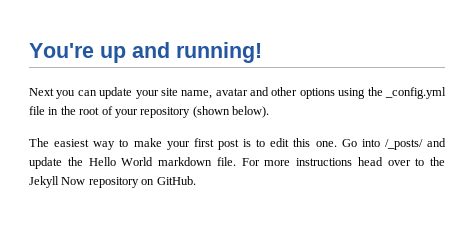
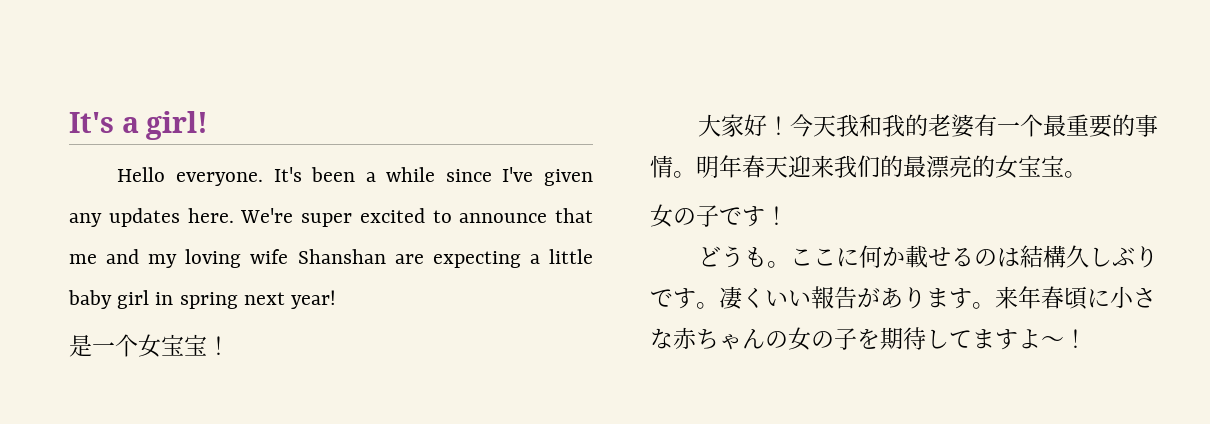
- You're up and running!
- Next you can update your site name, avatar and other options using the _config.yml file in the root of your repository (shown below).
- The easiest way to make your first post is to edit this one. Go into /_posts/ and update the Hello World markdown file. For more instructions head over to the Jekyll Now repository on GitHub.
+ It's a girl!
+ Hello everyone. It's been a while since I've given any updates here. We're super excited to announce that me and my loving wife Shanshan are expecting a little baby girl in spring next year!
+ 是一个女宝宝！
+ 大家好！今天我和我的老婆有一个最重要的事情。明年春天迎来我们的最漂亮的女宝宝。
+ 女の子です！
+ どうも。ここに何か載せるのは結構久しぶりです。凄くいい報告があります。来年春頃に小さな赤ちゃんの女の子を期待してますよ〜！

